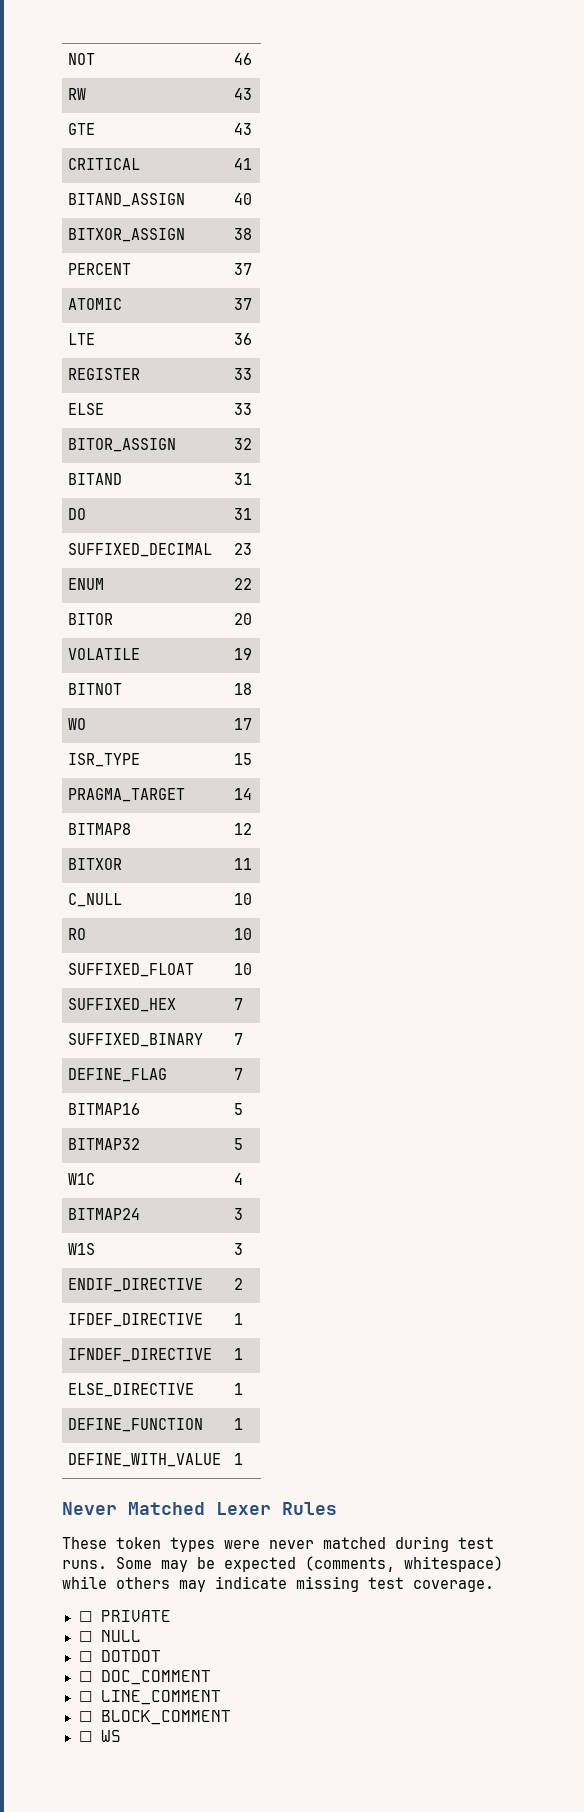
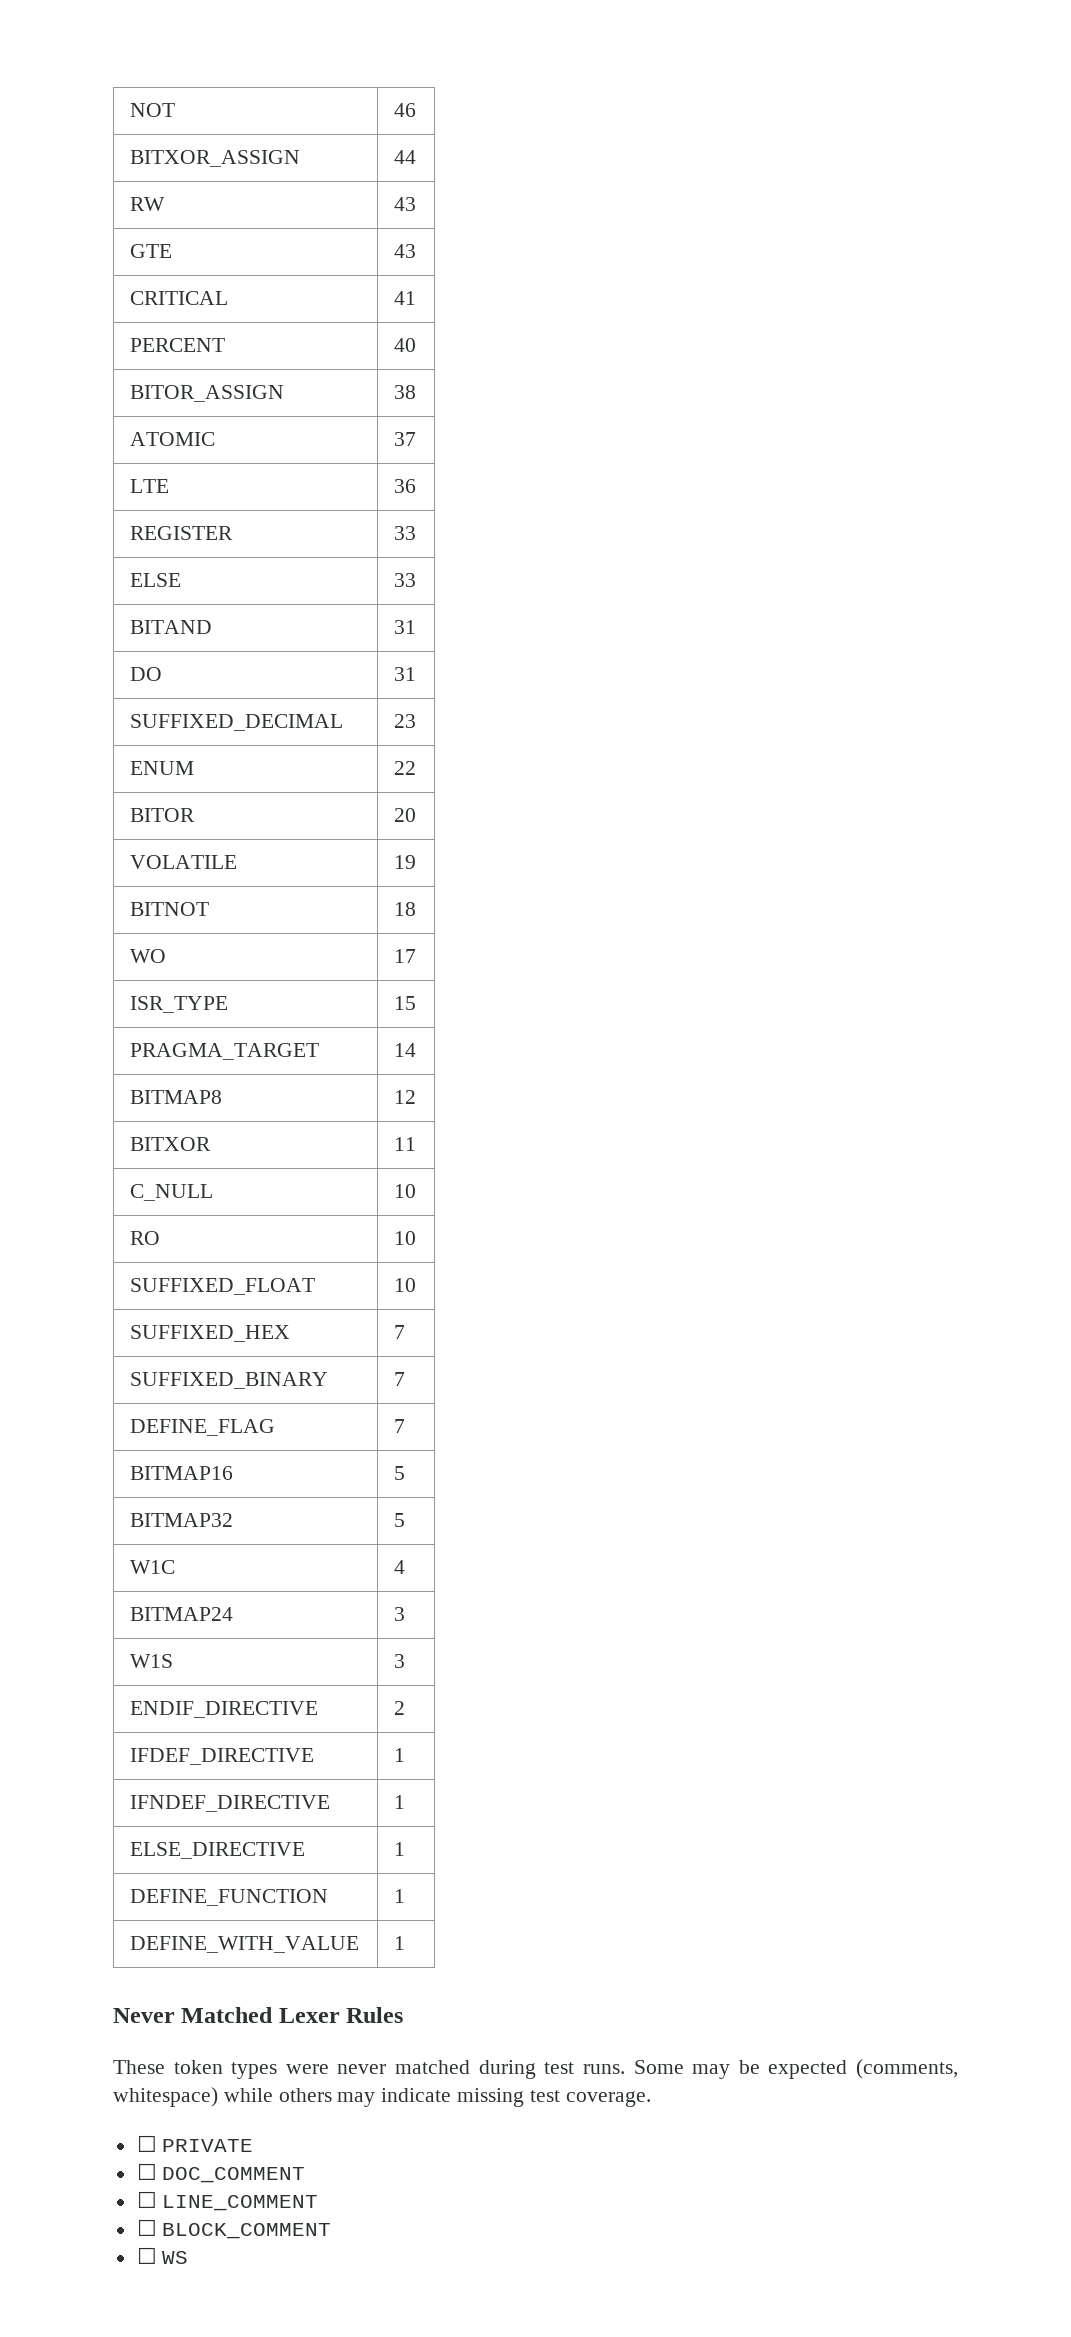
+ BITXOR_ASSIGN | 44
- BITAND_ASSIGN | 40
+ PERCENT | 40
- BITXOR_ASSIGN | 38
+ BITOR_ASSIGN | 38
- PERCENT | 37
- BITOR_ASSIGN | 32
- ☐ NULL
- ☐ DOTDOT

